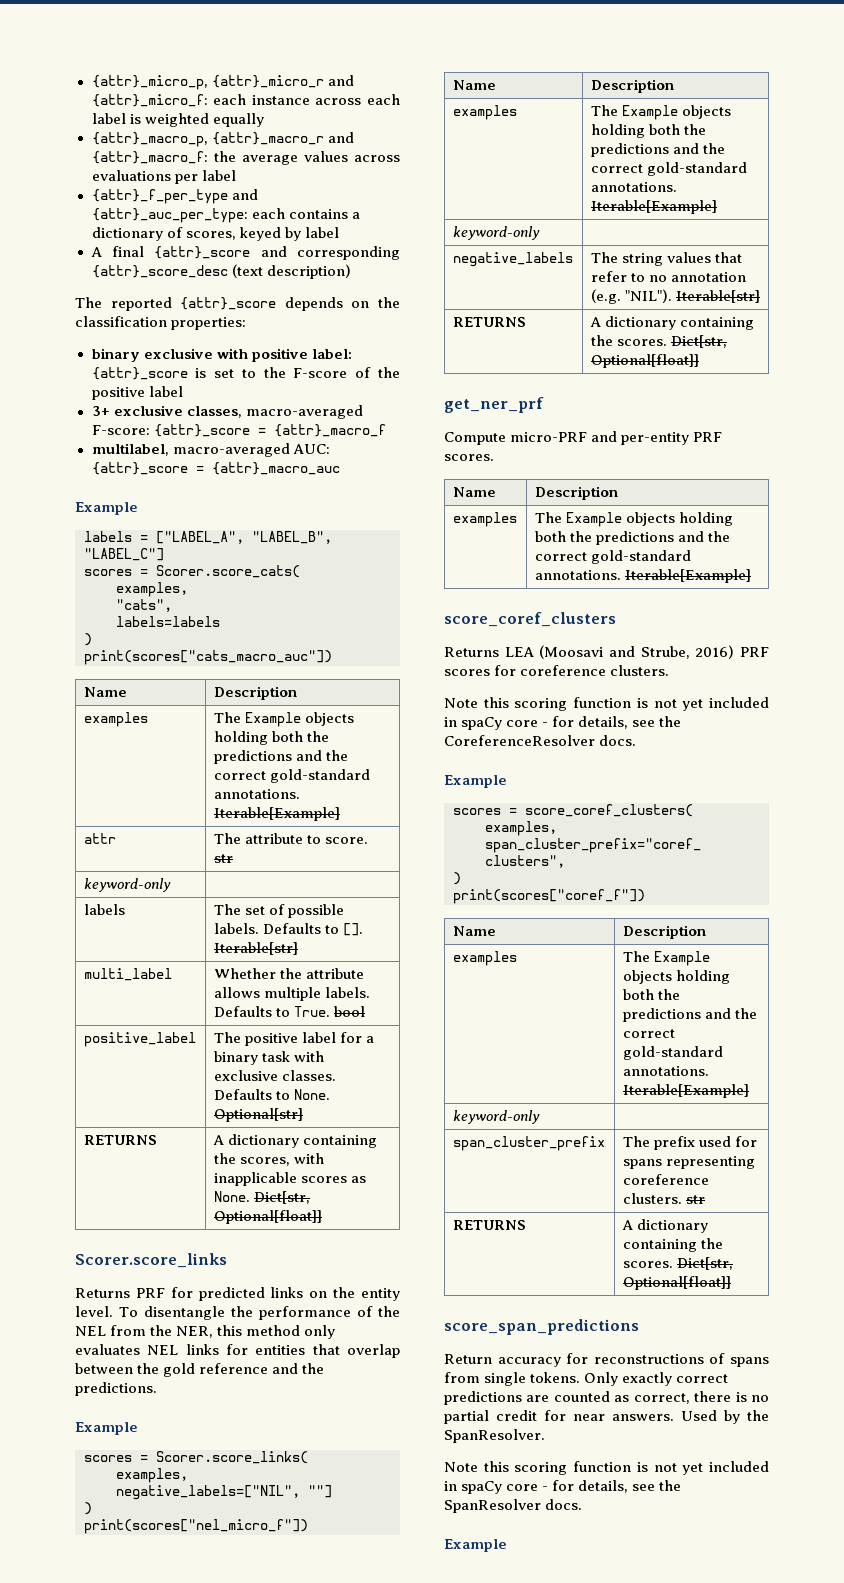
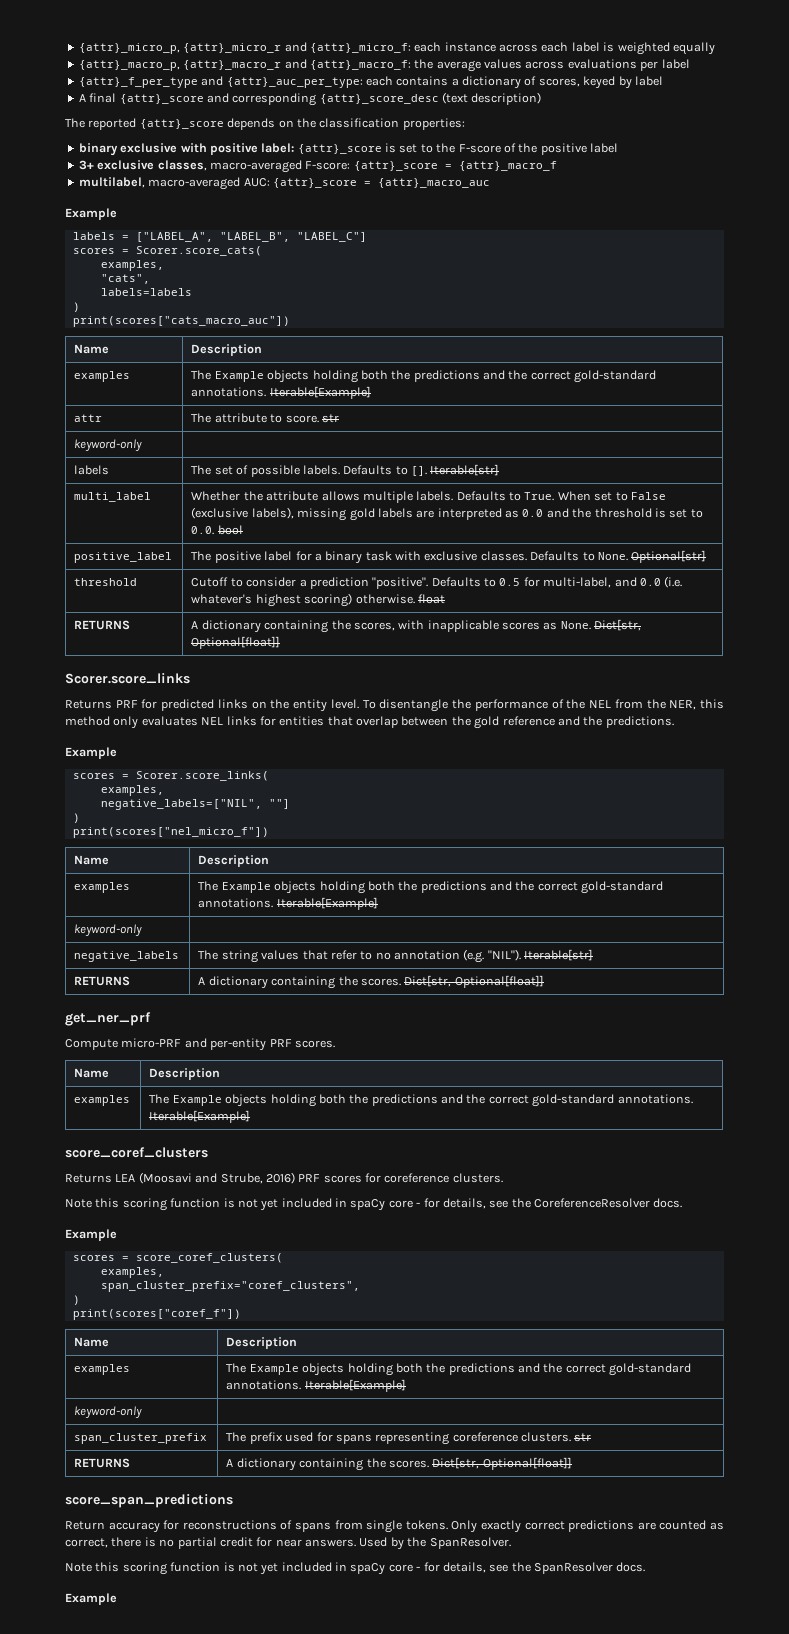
- multi_label | Whether the attribute allows multiple labels. Defaults to True. bool
+ multi_label | Whether the attribute allows multiple labels. Defaults to True. When set to False (exclusive labels), missing gold labels are interpreted as 0.0 and the threshold is set to 0.0. bool
+ threshold | Cutoff to consider a prediction "positive". Defaults to 0.5 for multi-label, and 0.0 (i.e. whatever's highest scoring) otherwise. float

